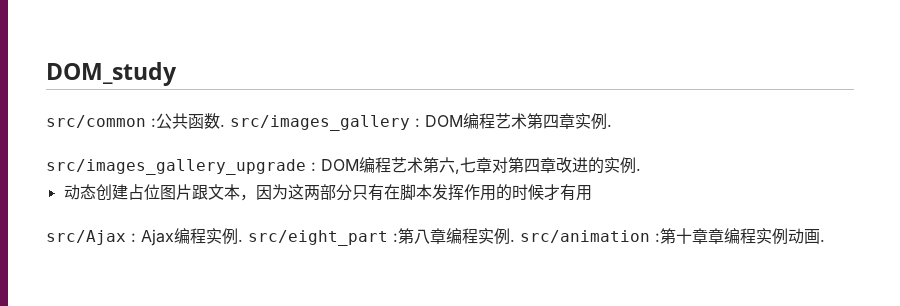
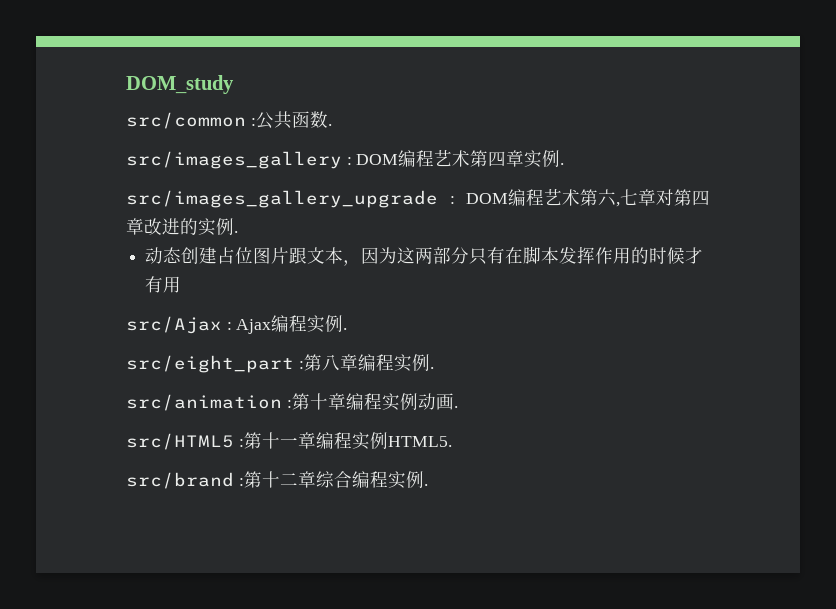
- src/common :公共函数. src/images_gallery : DOM编程艺术第四章实例.
+ src/common :公共函数.
+ src/images_gallery : DOM编程艺术第四章实例.
- src/Ajax : Ajax编程实例. src/eight_part :第八章编程实例. src/animation :第十章章编程实例动画.
+ src/Ajax : Ajax编程实例.
+ src/eight_part :第八章编程实例.
+ src/animation :第十章编程实例动画.
+ src/HTML5 :第十一章编程实例HTML5.
+ src/brand :第十二章综合编程实例.

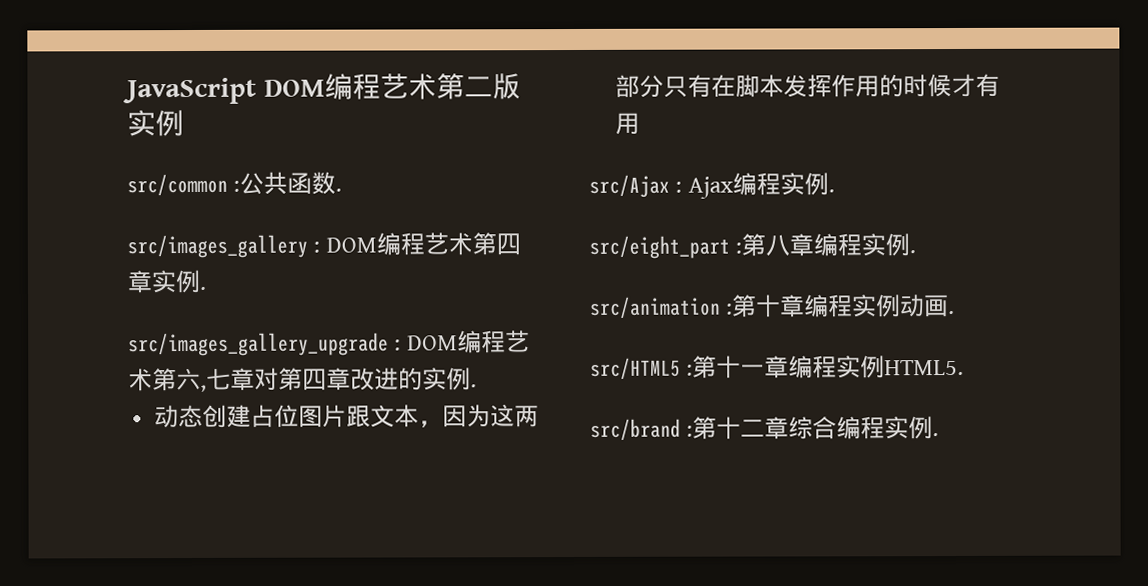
- DOM_study
+ JavaScript DOM编程艺术第二版实例

